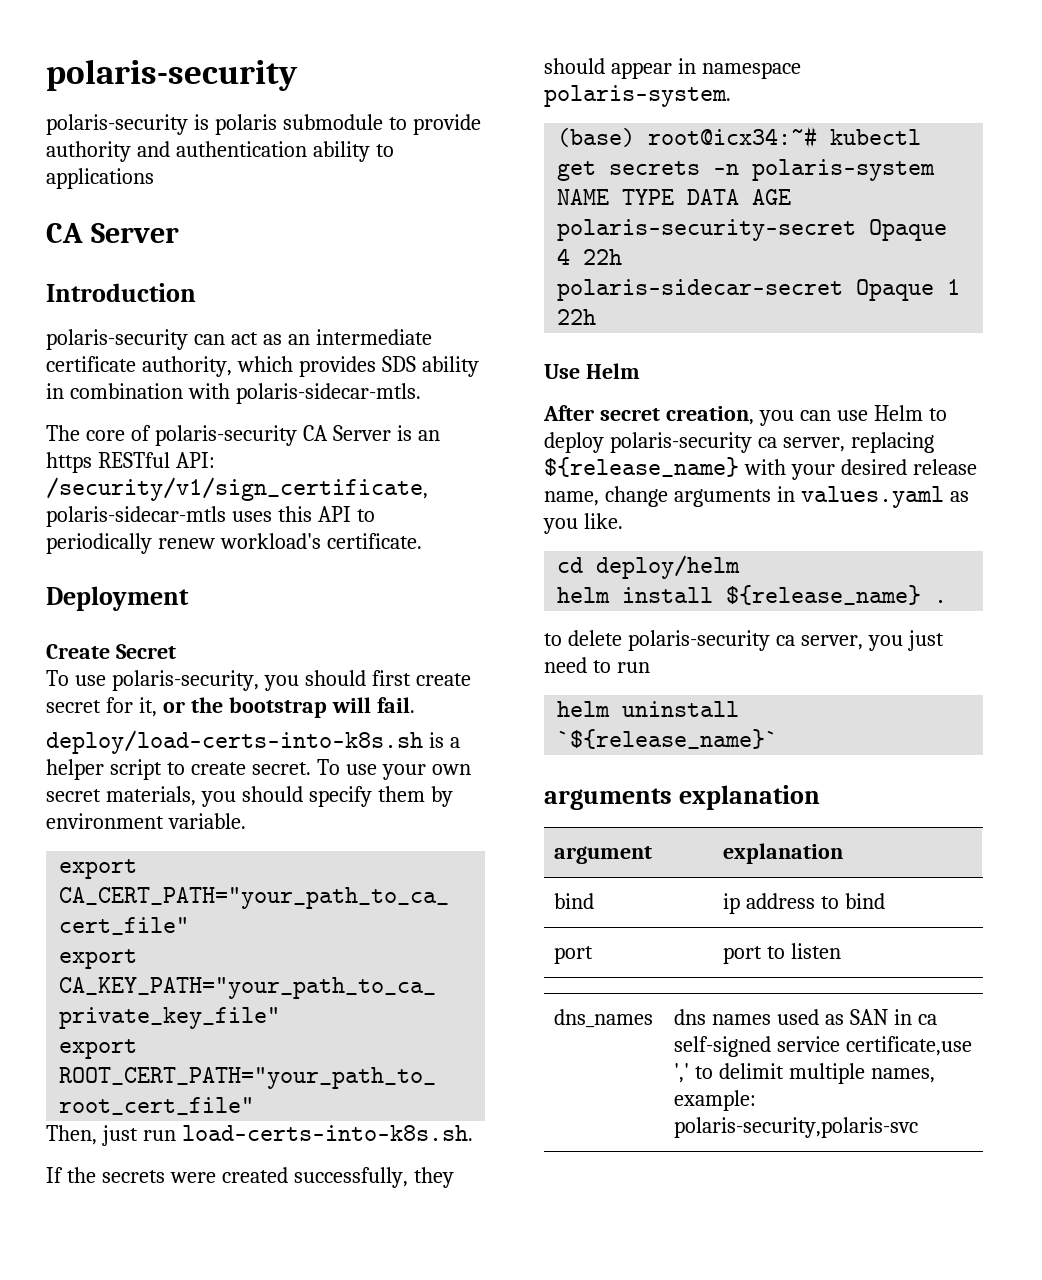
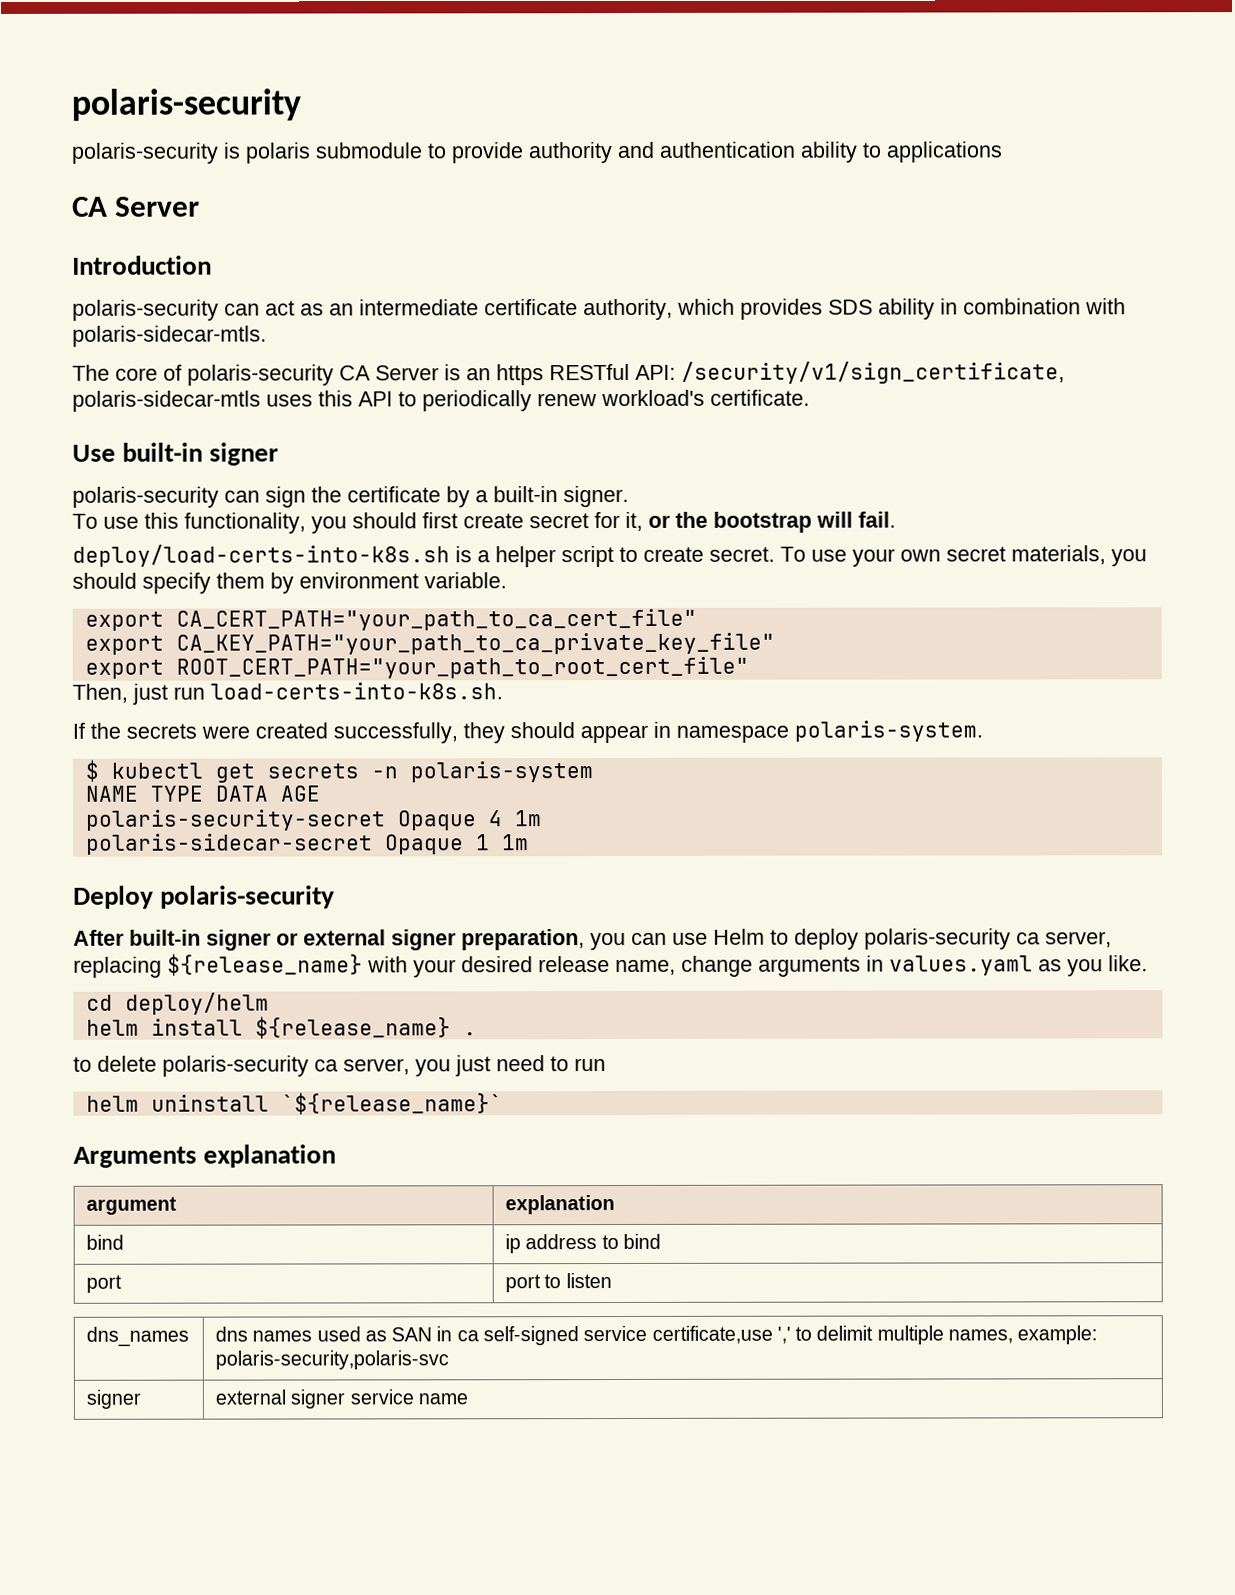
- Deployment
- Create Secret
- To use polaris-security, you should first create secret for it, or the bootstrap will fail.
+ Use built-in signer
+ polaris-security can sign the certificate by a built-in signer.
+ To use this functionality, you should first create secret for it, or the bootstrap will fail.
- (base) root@icx34:~# kubectl get secrets -n polaris-system
+ $ kubectl get secrets -n polaris-system
- polaris-security-secret Opaque 4 22h
+ polaris-security-secret Opaque 4 1m
- polaris-sidecar-secret Opaque 1 22h
- Use Helm
- After secret creation, you can use Helm to deploy polaris-security ca server, replacing ${release_name} with your desired release name, change arguments in values.yaml as you like.
+ polaris-sidecar-secret Opaque 1 1m
+ Deploy polaris-security
+ After built-in signer or external signer preparation, you can use Helm to deploy polaris-security ca server, replacing ${release_name} with your desired release name, change arguments in values.yaml as you like.
- arguments explanation
+ Arguments explanation
+ signer | external signer service name

